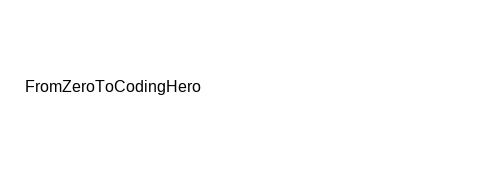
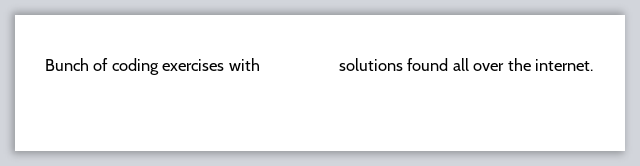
- FromZeroToCodingHero
+ Bunch of coding exercises with solutions found all over the internet.

